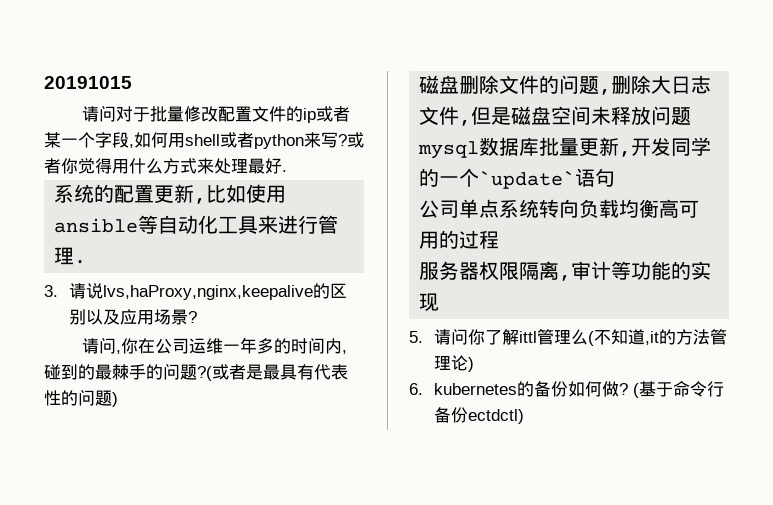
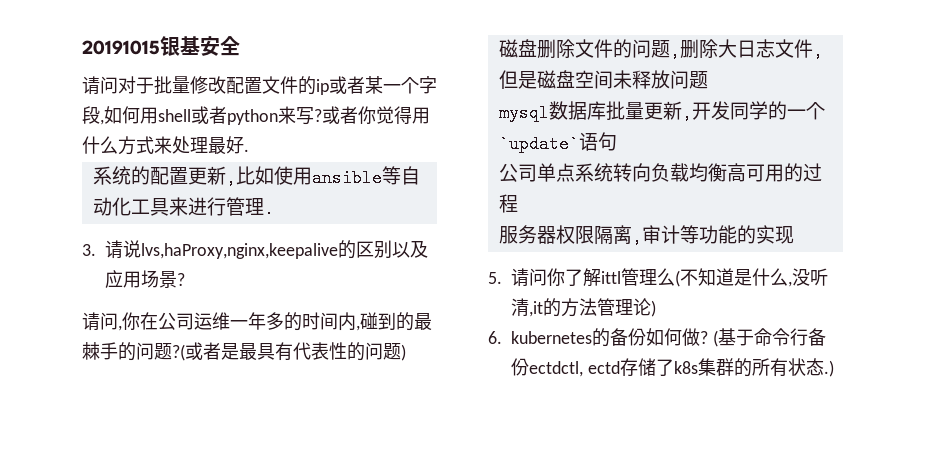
- 20191015
+ 20191015银基安全
- 5.请问你了解ittl管理么(不知道,it的方法管理论)
+ 5.请问你了解ittl管理么(不知道是什么,没听清,it的方法管理论)
- (基于命令行备份ectdctl)
+ (基于命令行备份ectdctl, ectd存储了k8s集群的所有状态.)

